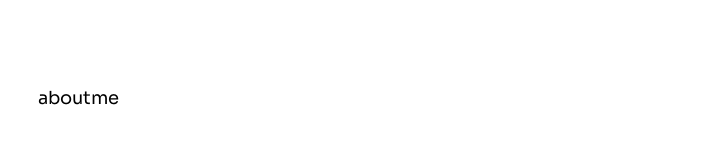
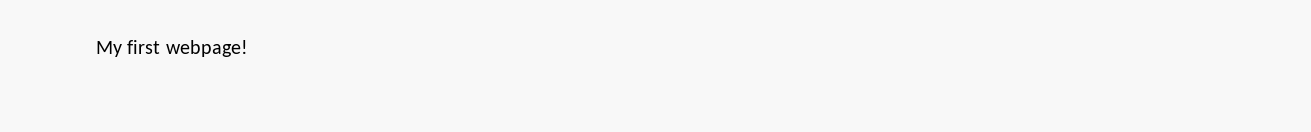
- aboutme
+ My first webpage!

